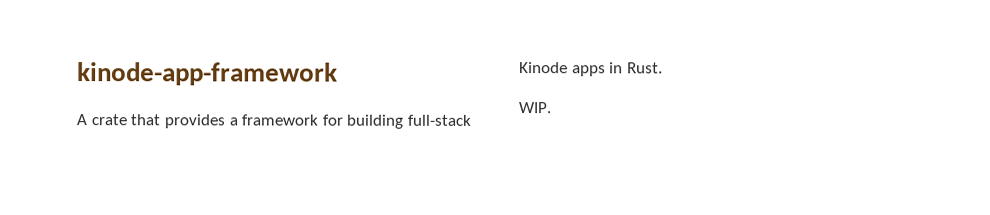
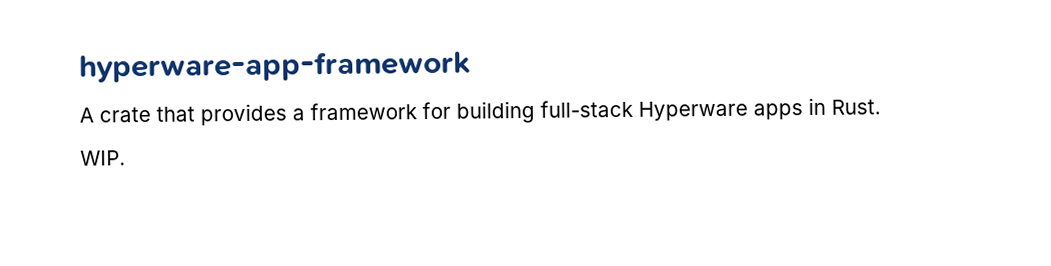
- kinode-app-framework
+ hyperware-app-framework
- A crate that provides a framework for building full-stack Kinode apps in Rust.
+ A crate that provides a framework for building full-stack Hyperware apps in Rust.

